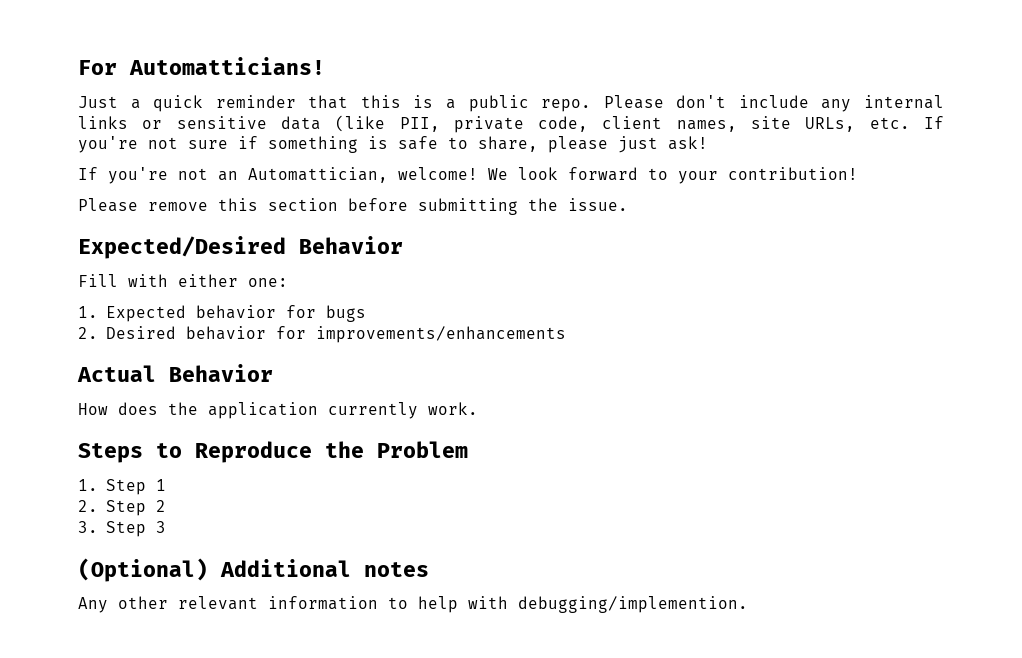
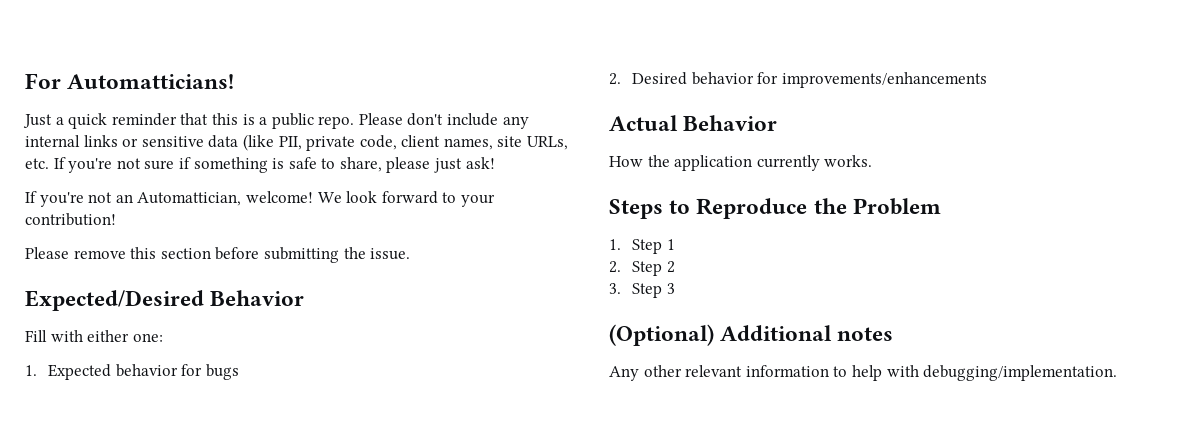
- How does the application currently work.
+ How the application currently works.
- Any other relevant information to help with debugging/implemention.
+ Any other relevant information to help with debugging/implementation.

